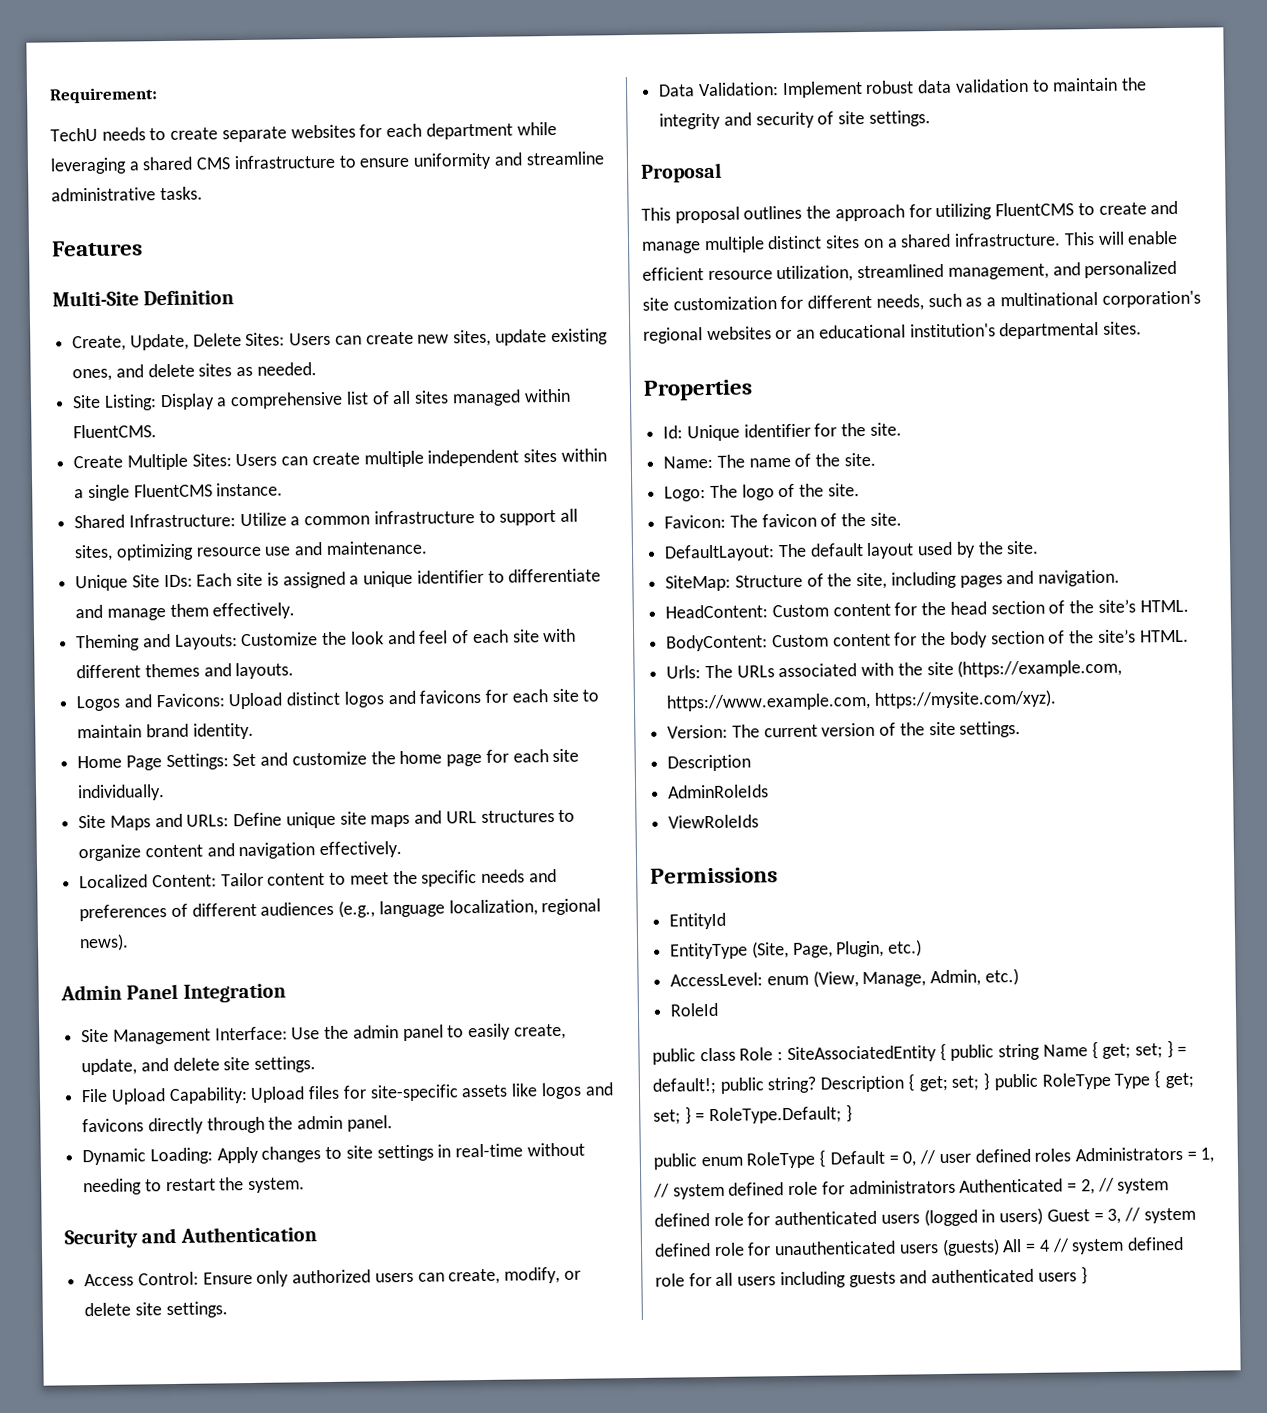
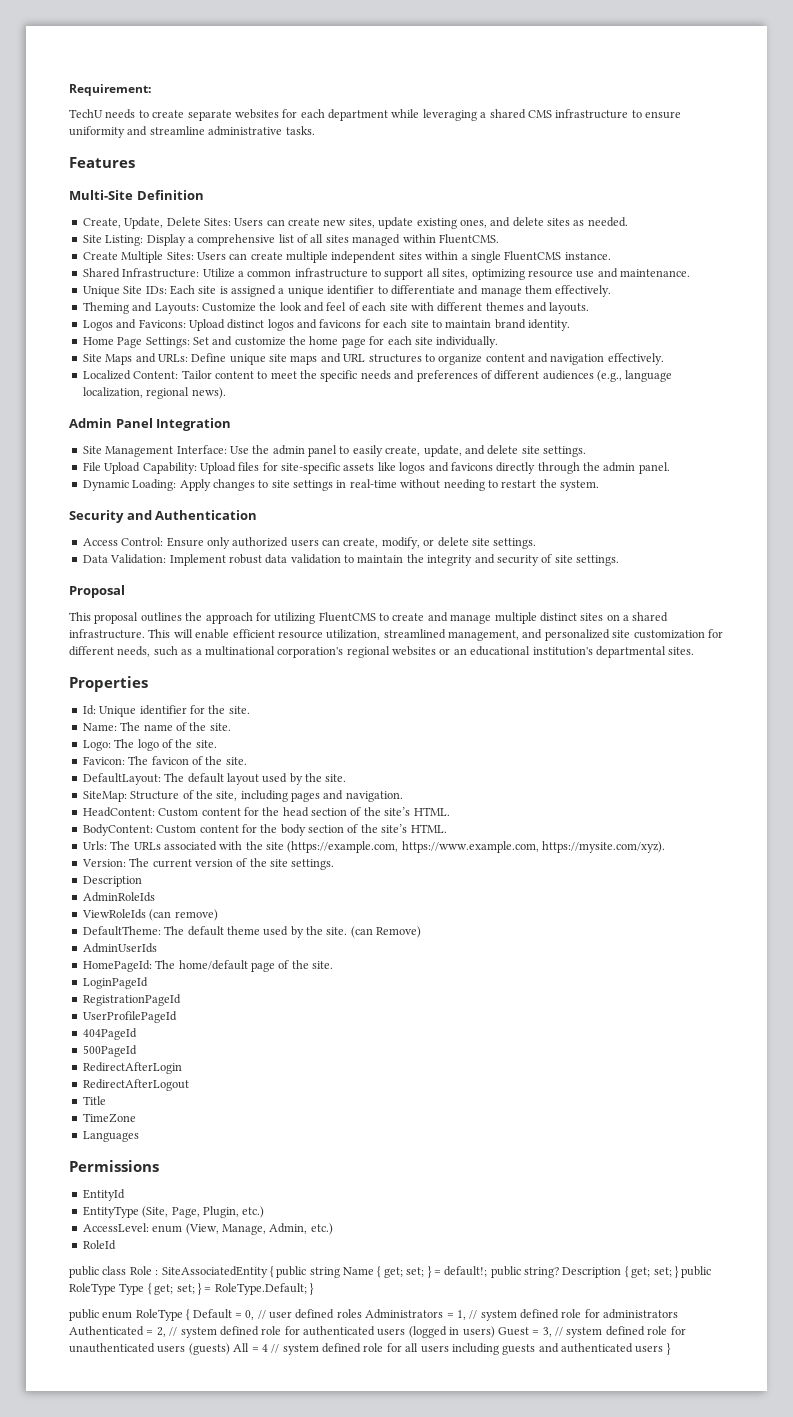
- ViewRoleIds
+ ViewRoleIds (can remove)
+ DefaultTheme: The default theme used by the site. (can Remove)
+ AdminUserIds
+ HomePageId: The home/default page of the site.
+ LoginPageId
+ RegistrationPageId
+ UserProfilePageId
+ 404PageId
+ 500PageId
+ RedirectAfterLogin
+ RedirectAfterLogout
+ Title
+ TimeZone
+ Languages

